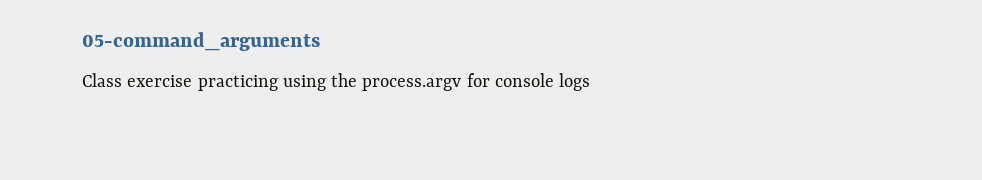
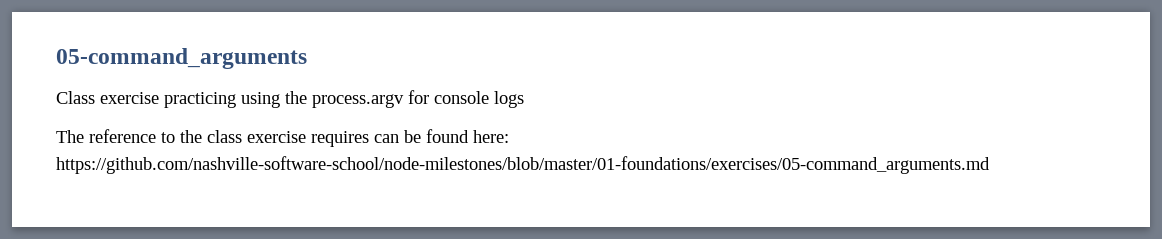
+ The reference to the class exercise requires can be found here: https://github.com/nashville-software-school/node-milestones/blob/master/01-foundations/exercises/05-command_arguments.md

